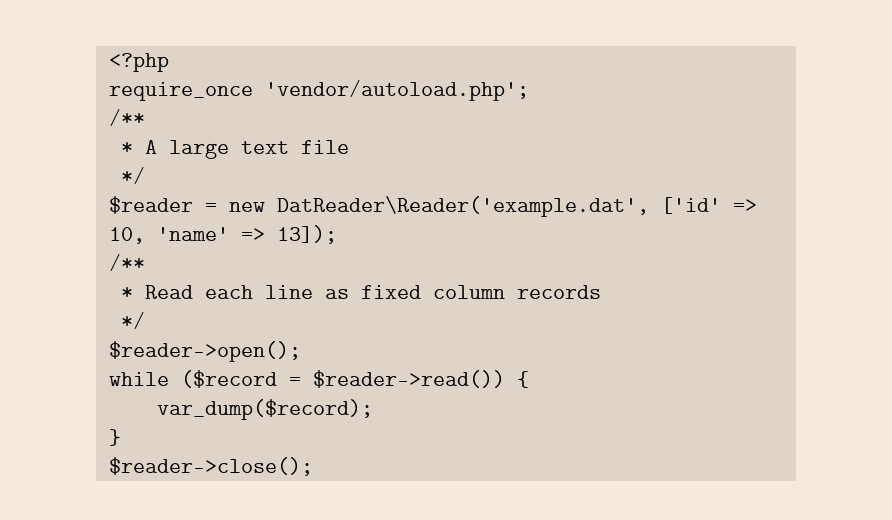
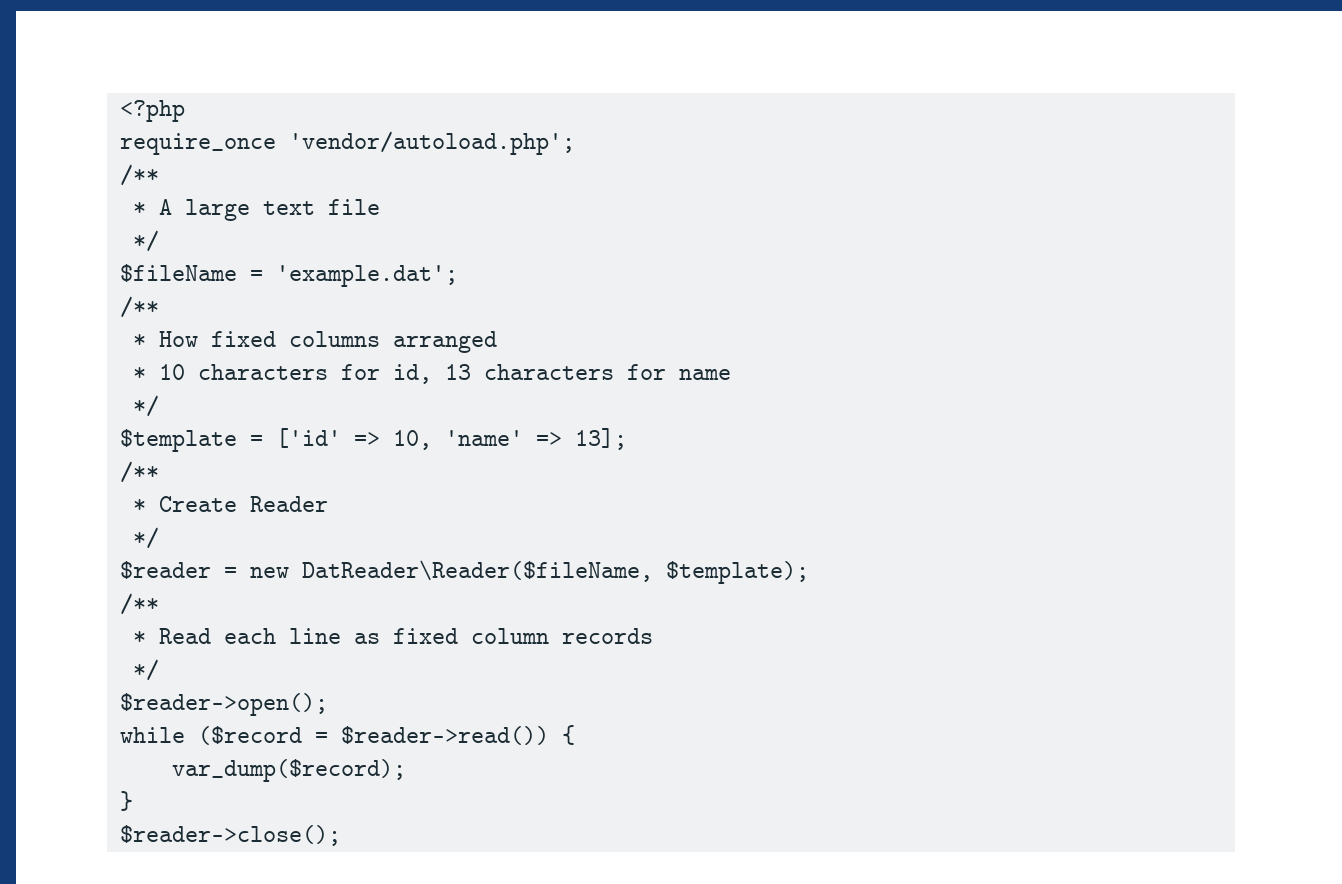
- $reader = new DatReader\Reader('example.dat', ['id' => 10, 'name' => 13]);
+ $fileName = 'example.dat';
+ /**
+ * How fixed columns arranged
+ * 10 characters for id, 13 characters for name
+ */
+ $template = ['id' => 10, 'name' => 13];
+ /**
+ * Create Reader
+ */
+ $reader = new DatReader\Reader($fileName, $template);

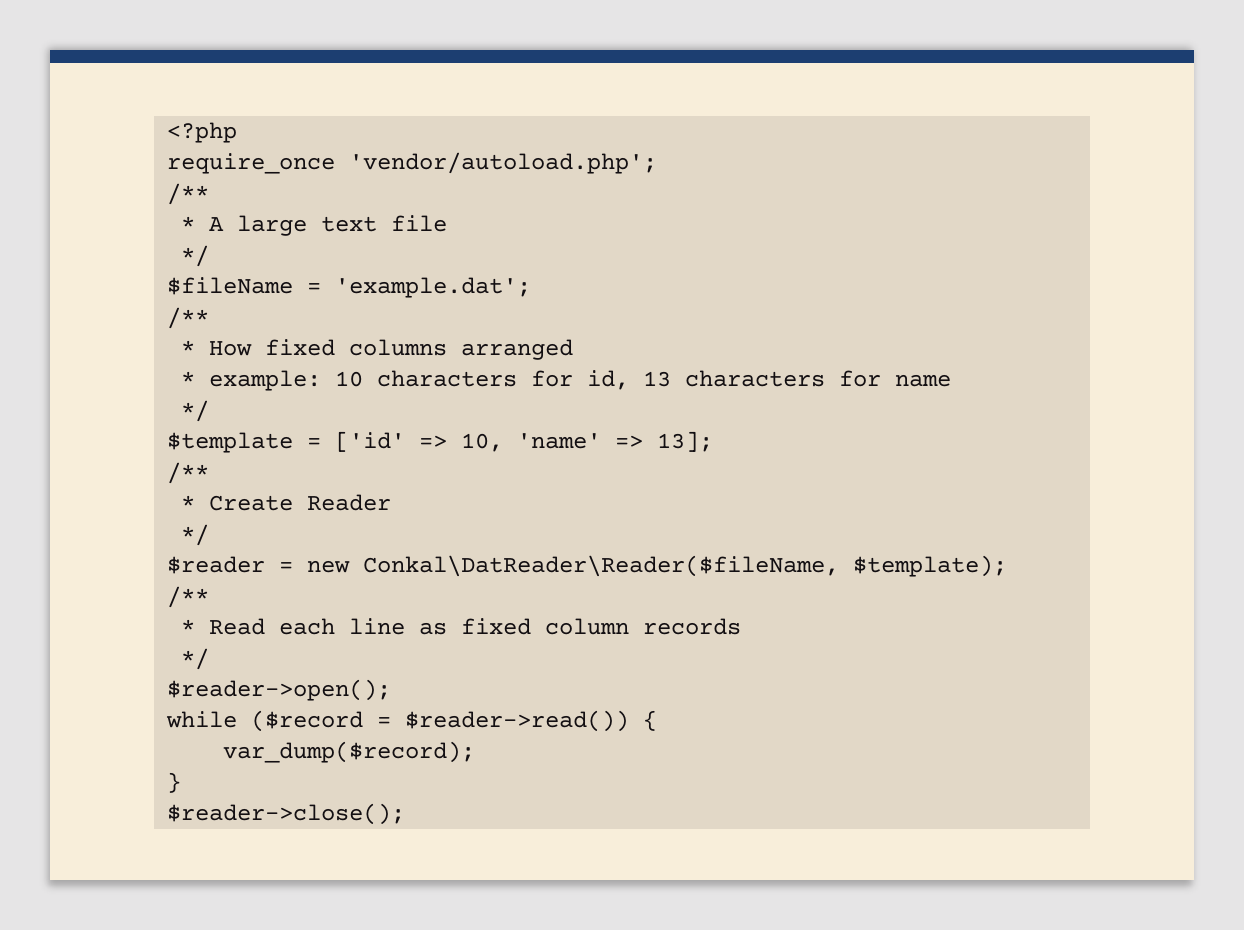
- * 10 characters for id, 13 characters for name
+ * example: 10 characters for id, 13 characters for name
- $reader = new DatReader\Reader($fileName, $template);
+ $reader = new Conkal\DatReader\Reader($fileName, $template);

